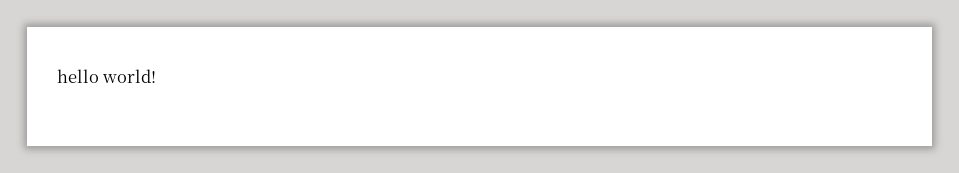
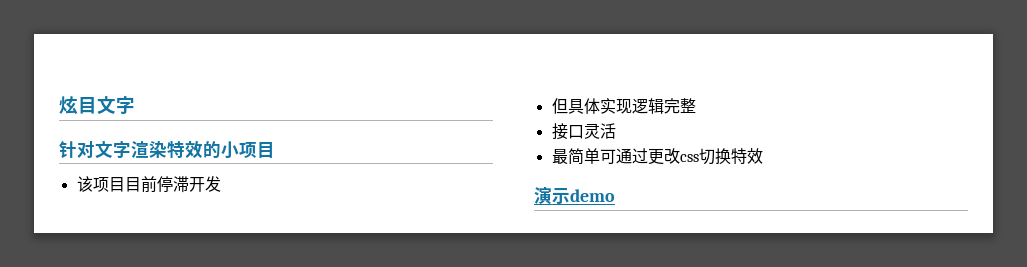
- hello world!
+ 炫目文字
+ 针对文字渲染特效的小项目
+ 该项目目前停滞开发
+ 但具体实现逻辑完整
+ 接口灵活
+ 最简单可通过更改css切换特效
+ 演示demo

